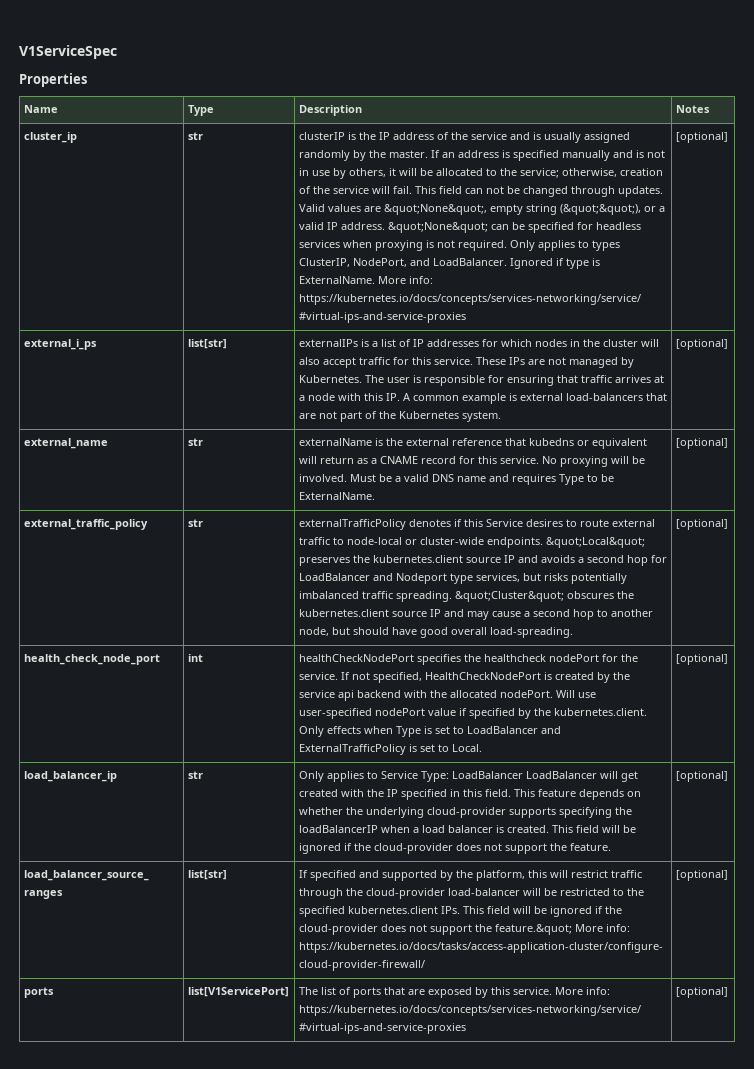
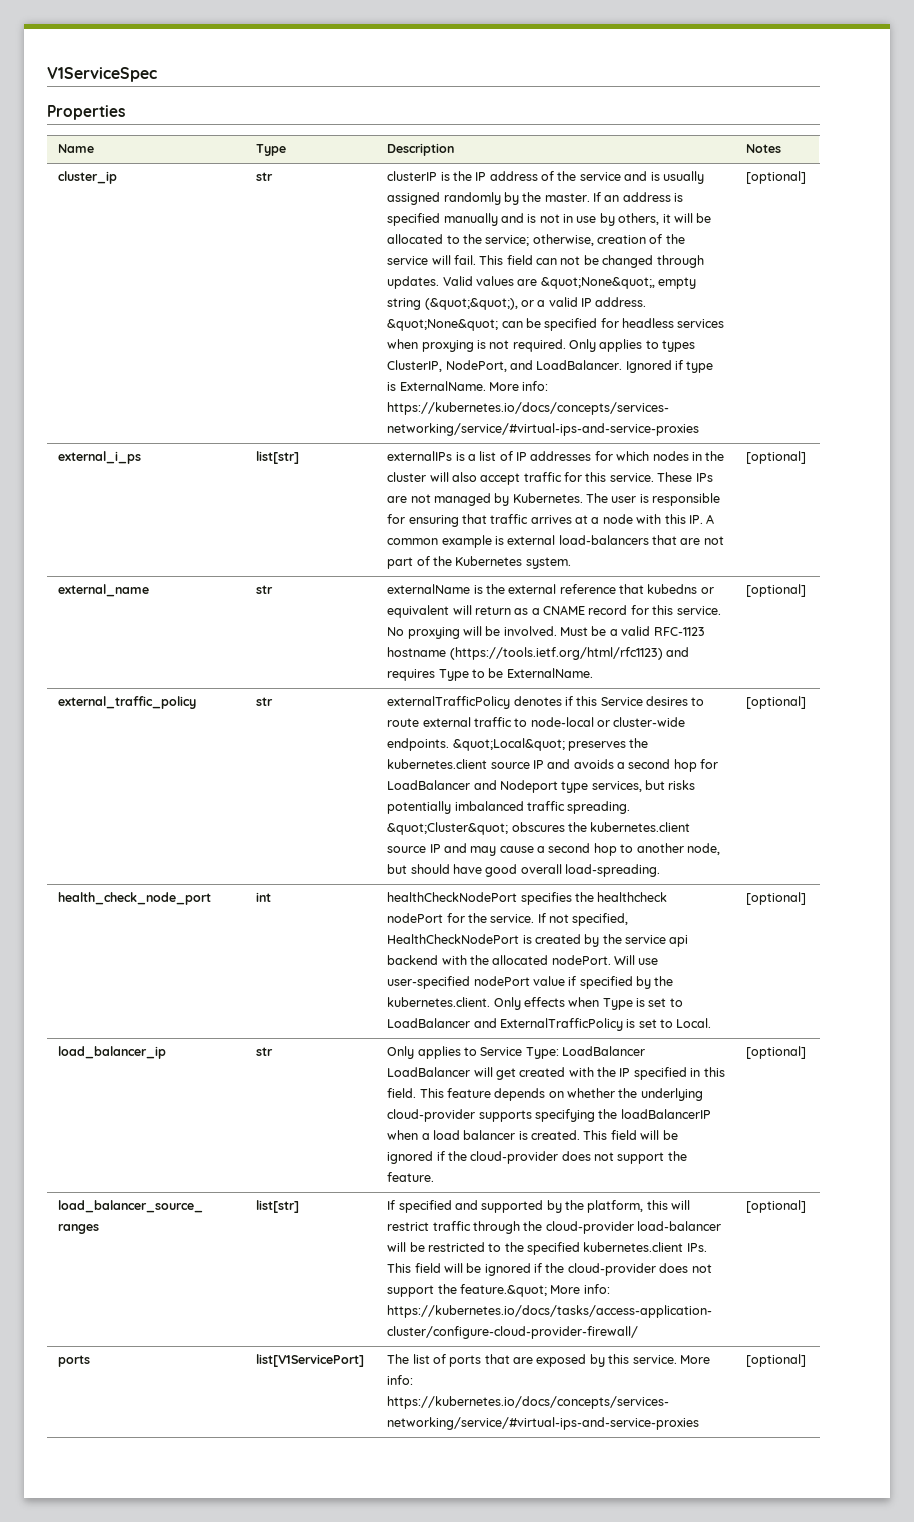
- external_name | str | externalName is the external reference that kubedns or equivalent will return as a CNAME record for this service. No proxying will be involved. Must be a valid DNS name and requires Type to be ExternalName. | [optional]
+ external_name | str | externalName is the external reference that kubedns or equivalent will return as a CNAME record for this service. No proxying will be involved. Must be a valid RFC-1123 hostname (https://tools.ietf.org/html/rfc1123) and requires Type to be ExternalName. | [optional]

